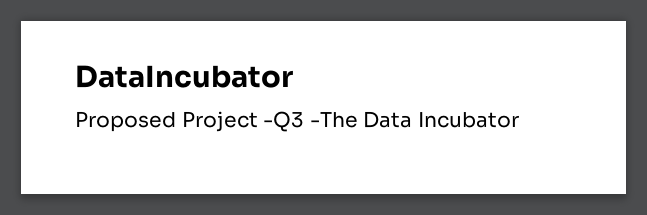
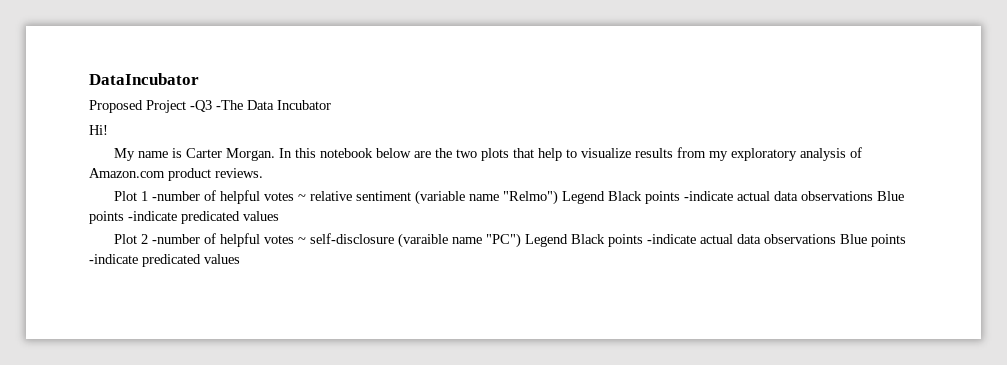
+ Hi!
+ My name is Carter Morgan. In this notebook below are the two plots that help to visualize results from my exploratory analysis of Amazon.com product reviews.
+ Plot 1 -number of helpful votes ~ relative sentiment (variable name "Relmo") Legend Black points -indicate actual data observations Blue points -indicate predicated values
+ Plot 2 -number of helpful votes ~ self-disclosure (varaible name "PC") Legend Black points -indicate actual data observations Blue points -indicate predicated values

